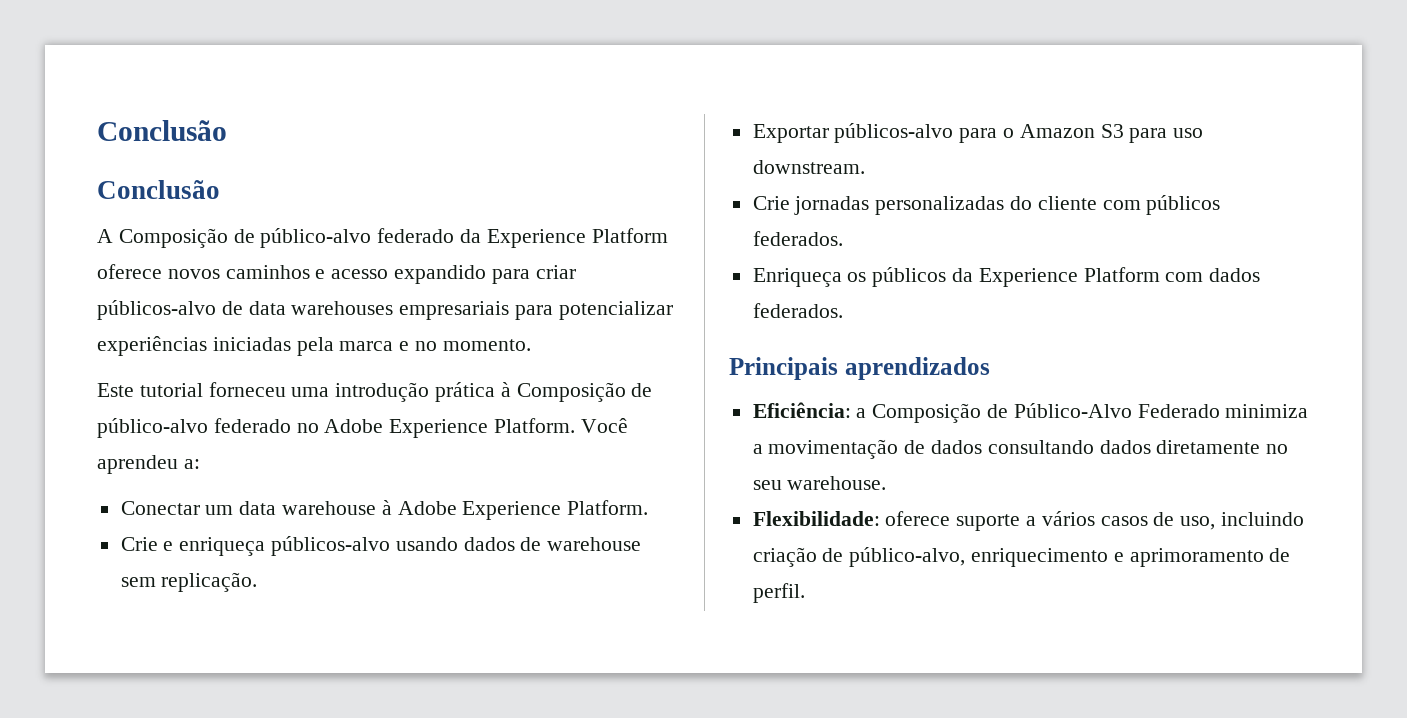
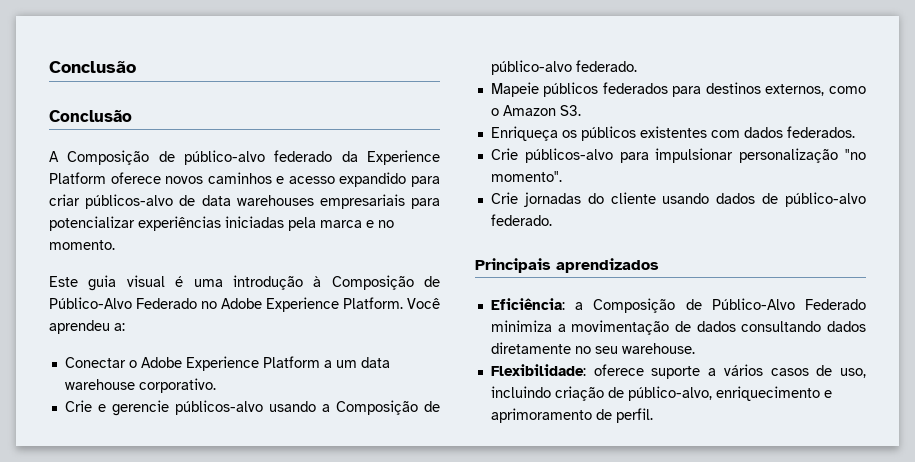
- Este tutorial forneceu uma introdução prática à Composição de público-alvo federado no Adobe Experience Platform.
+ Este guia visual é uma introdução à Composição de Público-Alvo Federado no Adobe Experience Platform.
- Conectar um data warehouse à Adobe Experience Platform.
+ Conectar o Adobe Experience Platform a um data warehouse corporativo.
- Crie e enriqueça públicos-alvo usando dados de warehouse sem replicação.
- Exportar públicos-alvo para o Amazon S3 para uso downstream.
- Crie jornadas personalizadas do cliente com públicos federados.
+ Crie e gerencie públicos-alvo usando a Composição de público-alvo federado.
+ Mapeie públicos federados para destinos externos, como o Amazon S3.
- Enriqueça os públicos da Experience Platform com dados federados.
+ Enriqueça os públicos existentes com dados federados.
+ Crie públicos-alvo para impulsionar personalização "no momento".
+ Crie jornadas do cliente usando dados de público-alvo federado.

